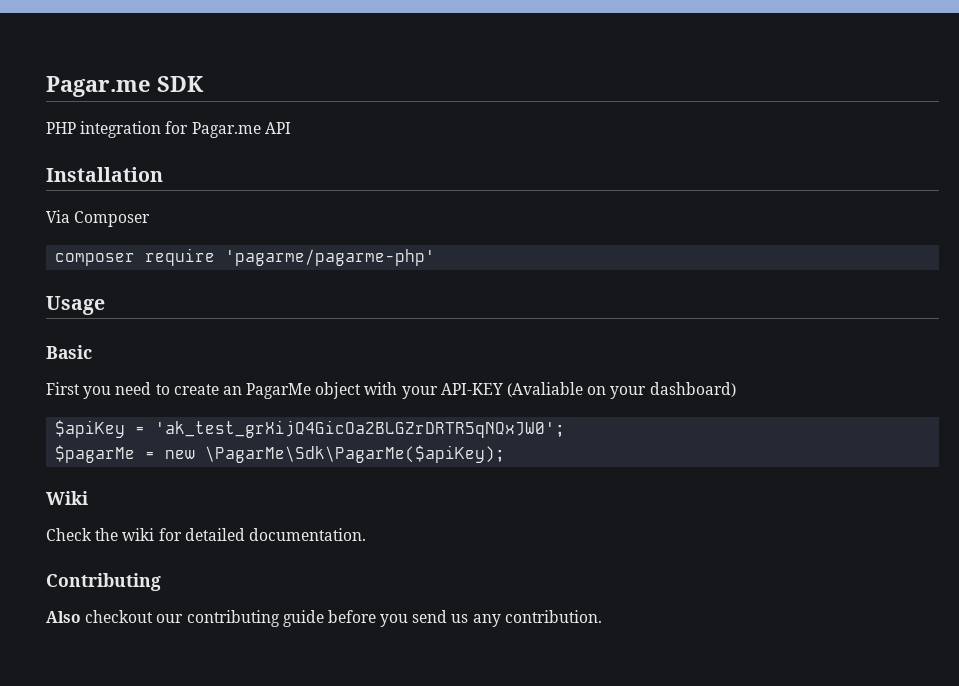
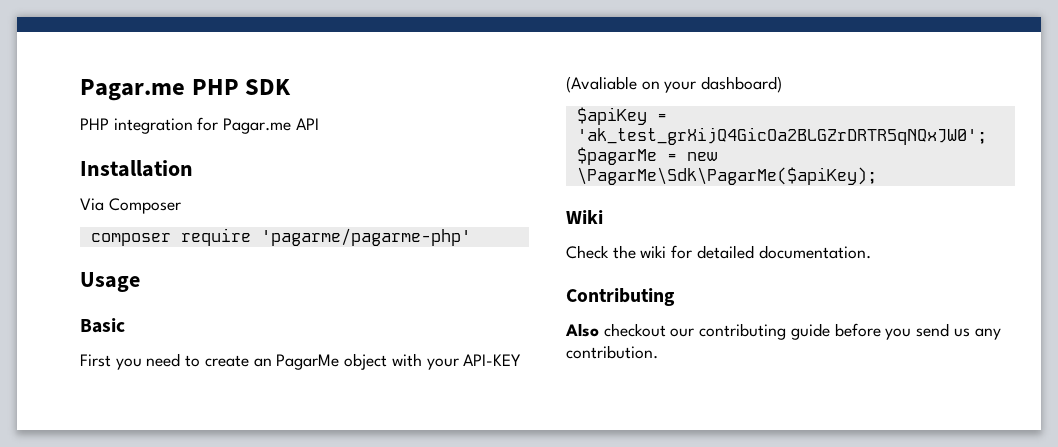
- Pagar.me SDK
+ Pagar.me PHP SDK

